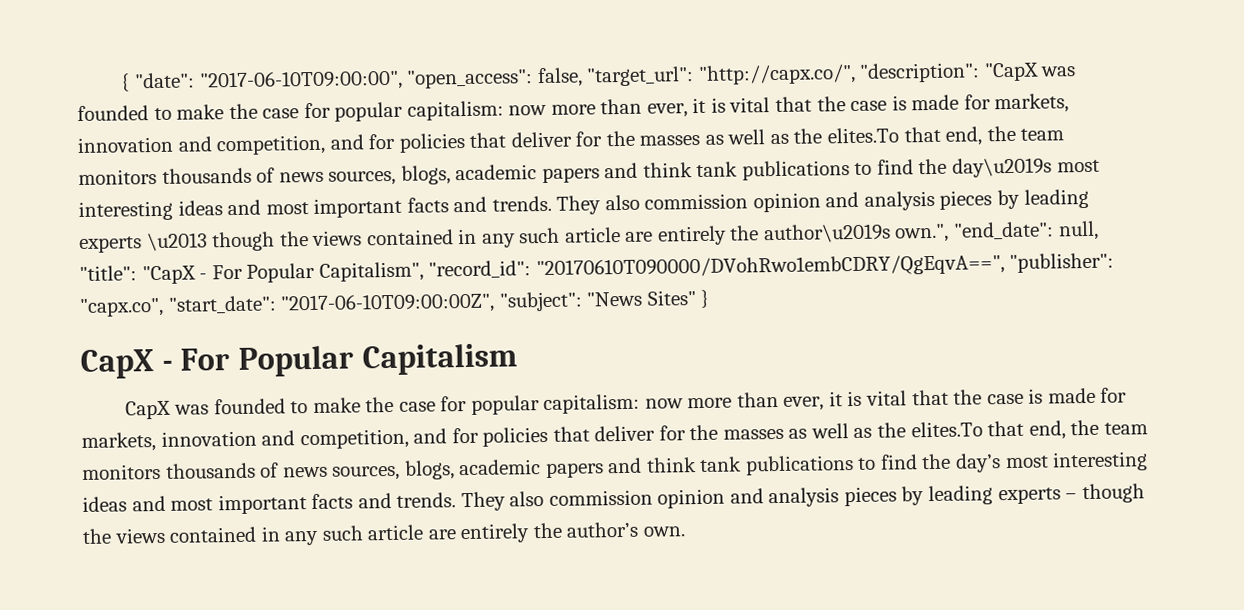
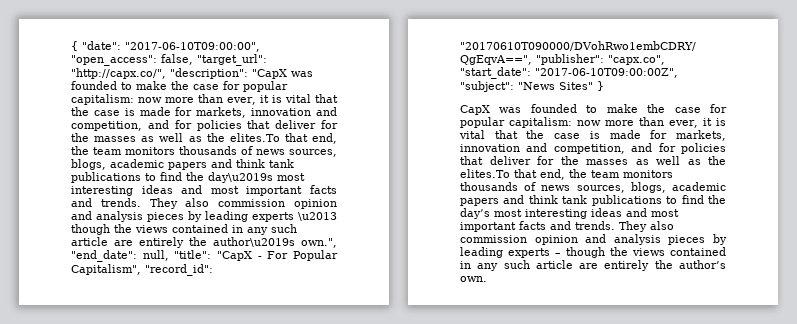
- CapX - For Popular Capitalism

